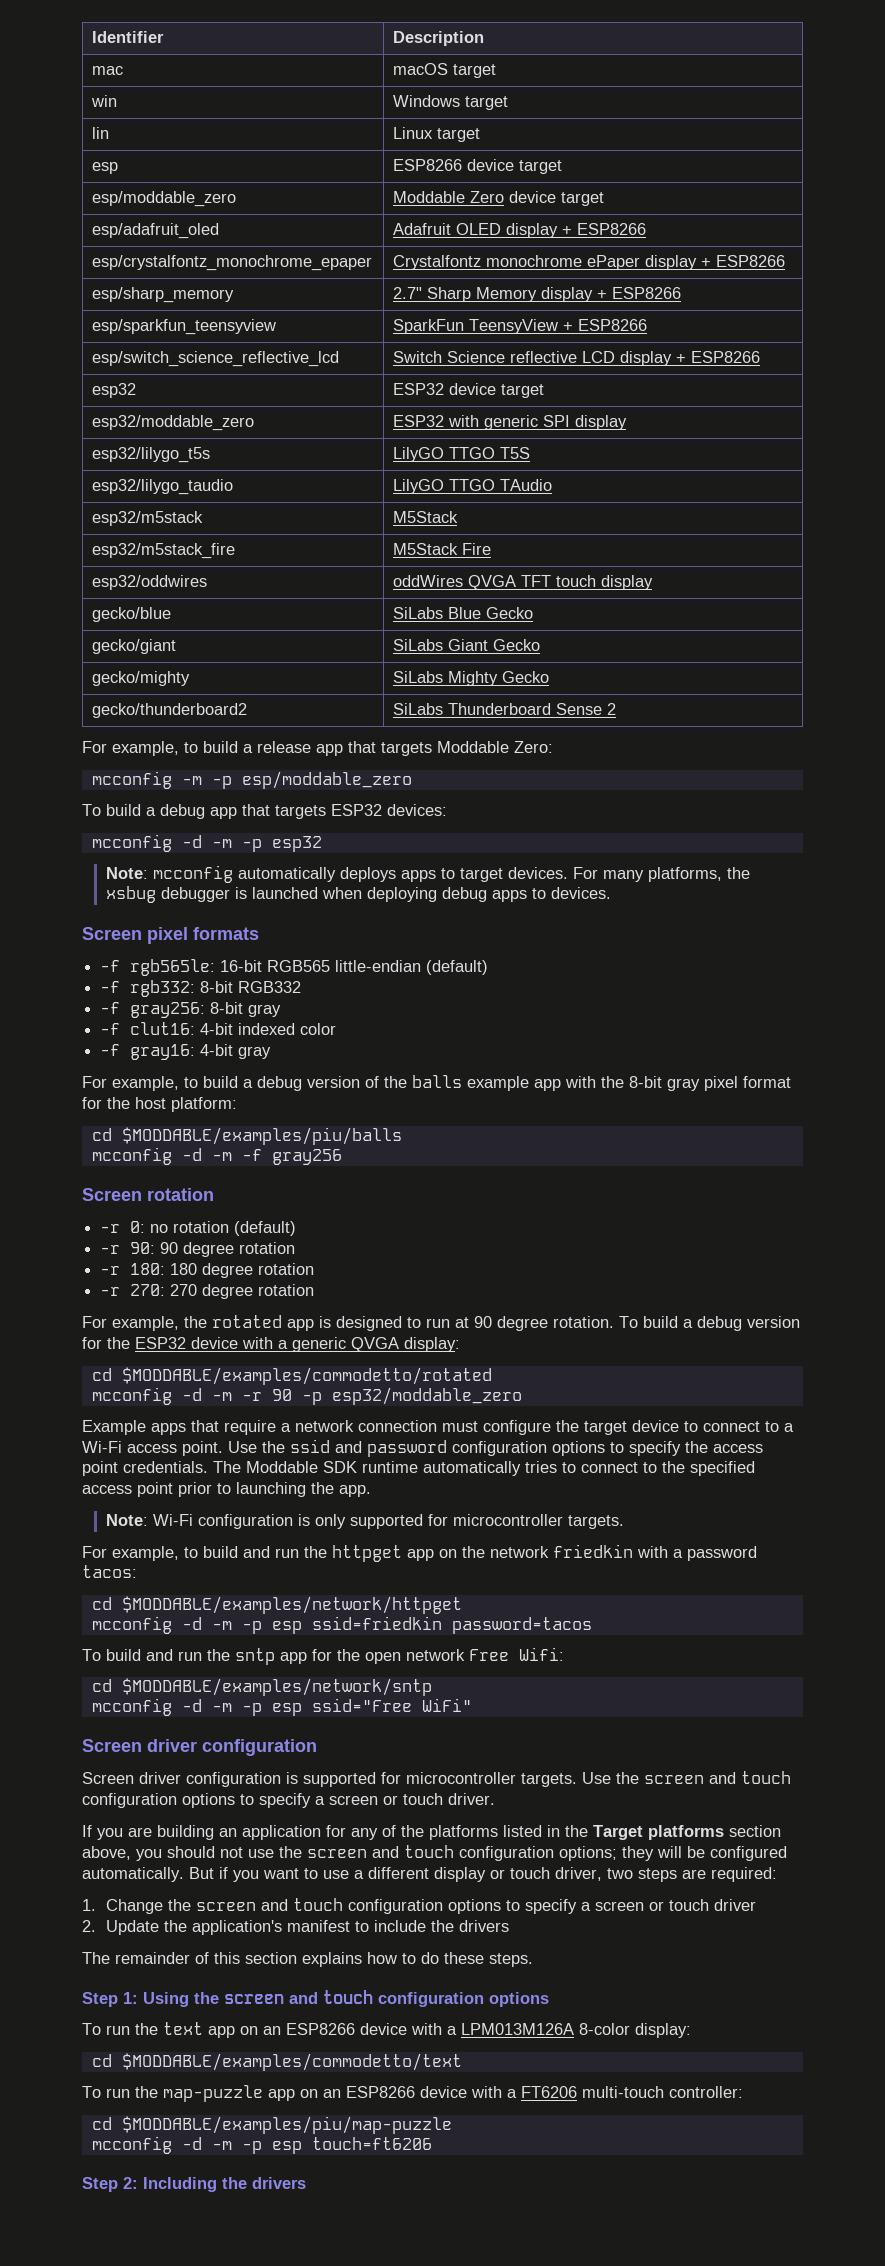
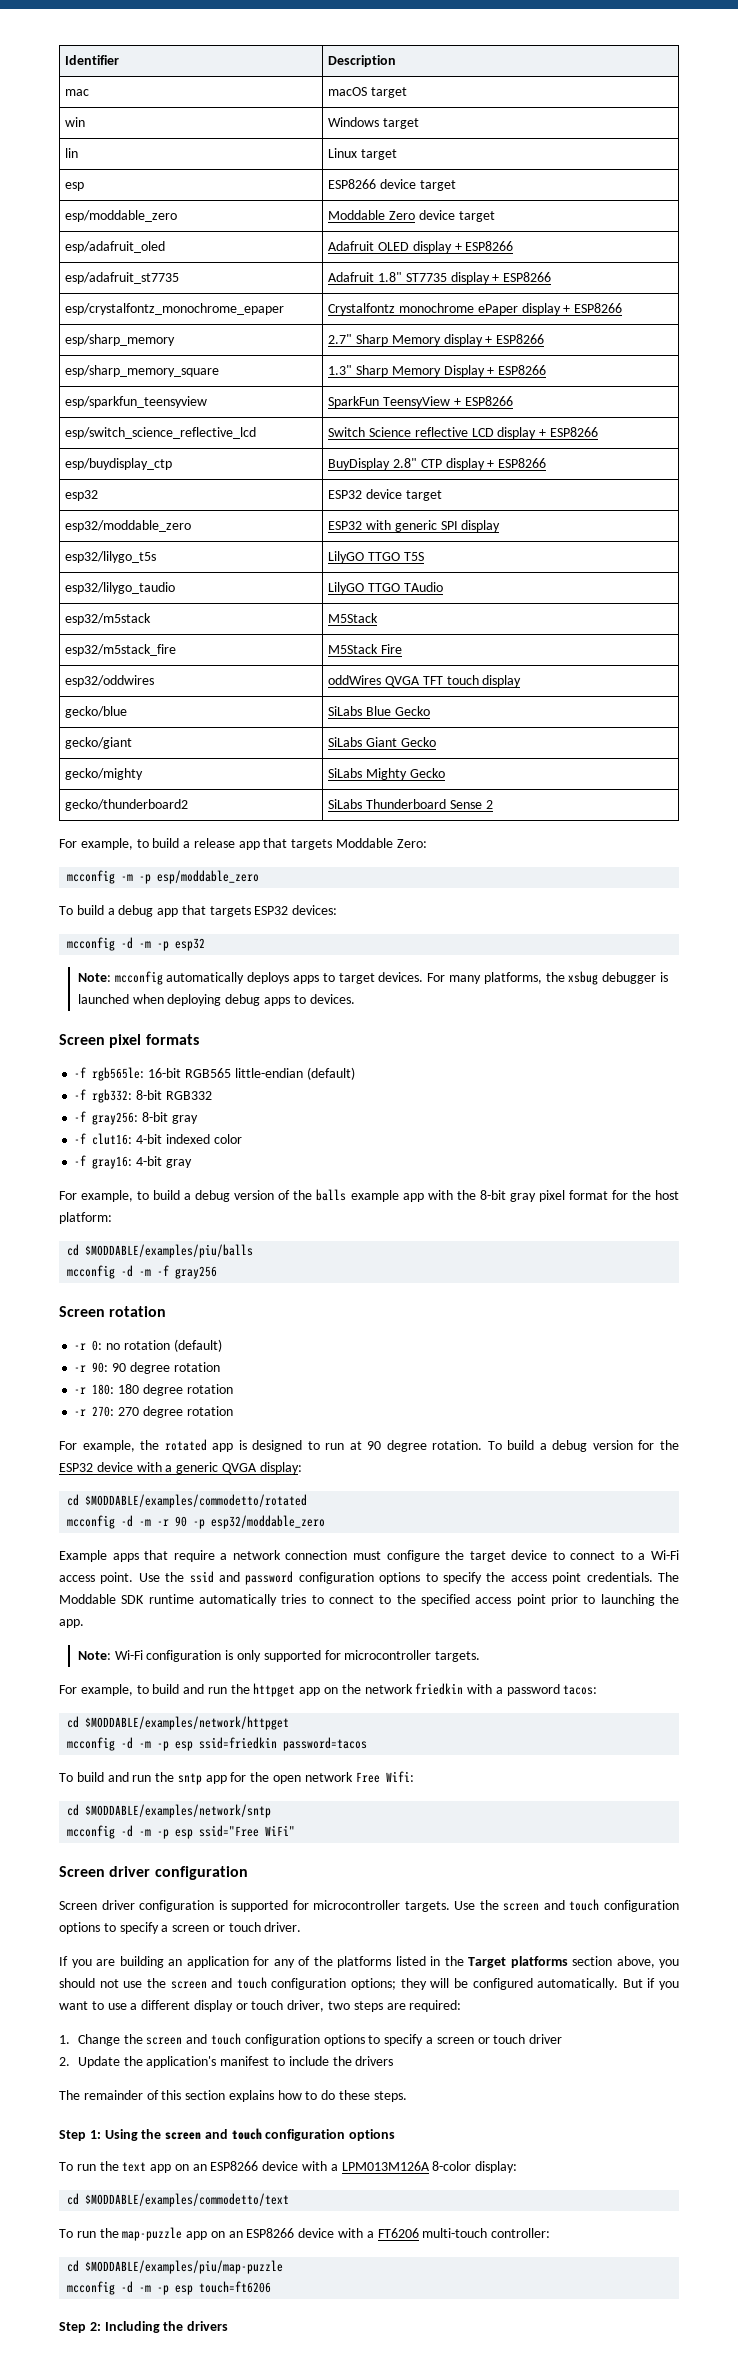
+ esp/adafruit_st7735 | Adafruit 1.8" ST7735 display + ESP8266
+ esp/sharp_memory_square | 1.3" Sharp Memory Display + ESP8266
+ esp/buydisplay_ctp | BuyDisplay 2.8" CTP display + ESP8266

